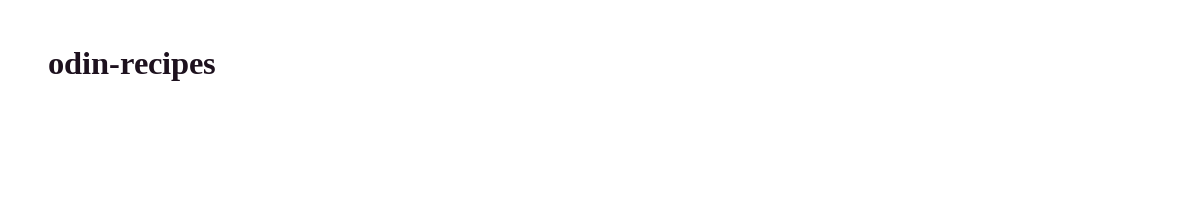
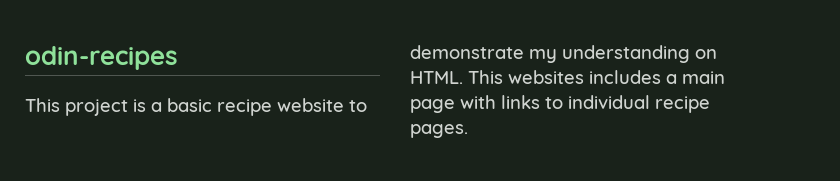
+ This project is a basic recipe website to demonstrate my understanding on HTML. This websites includes a main page with links to individual recipe pages.

